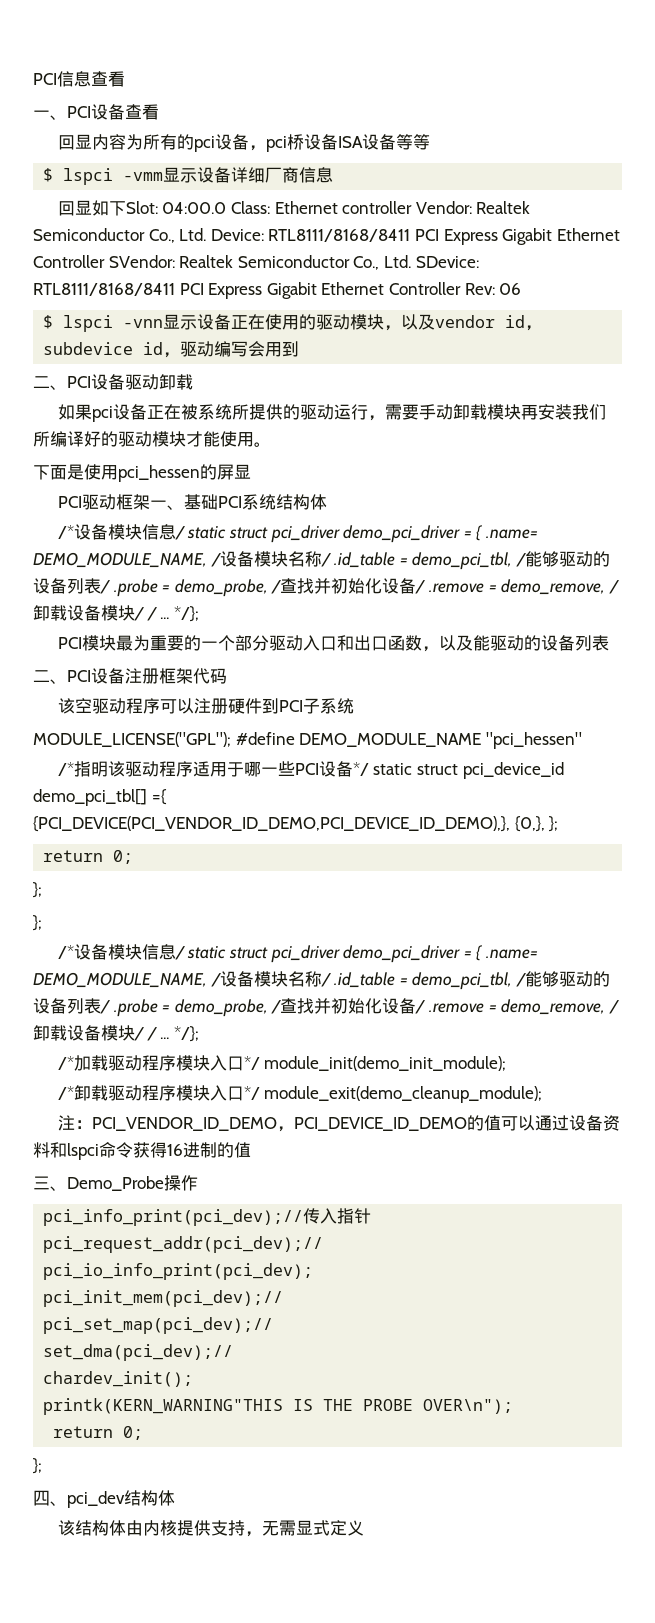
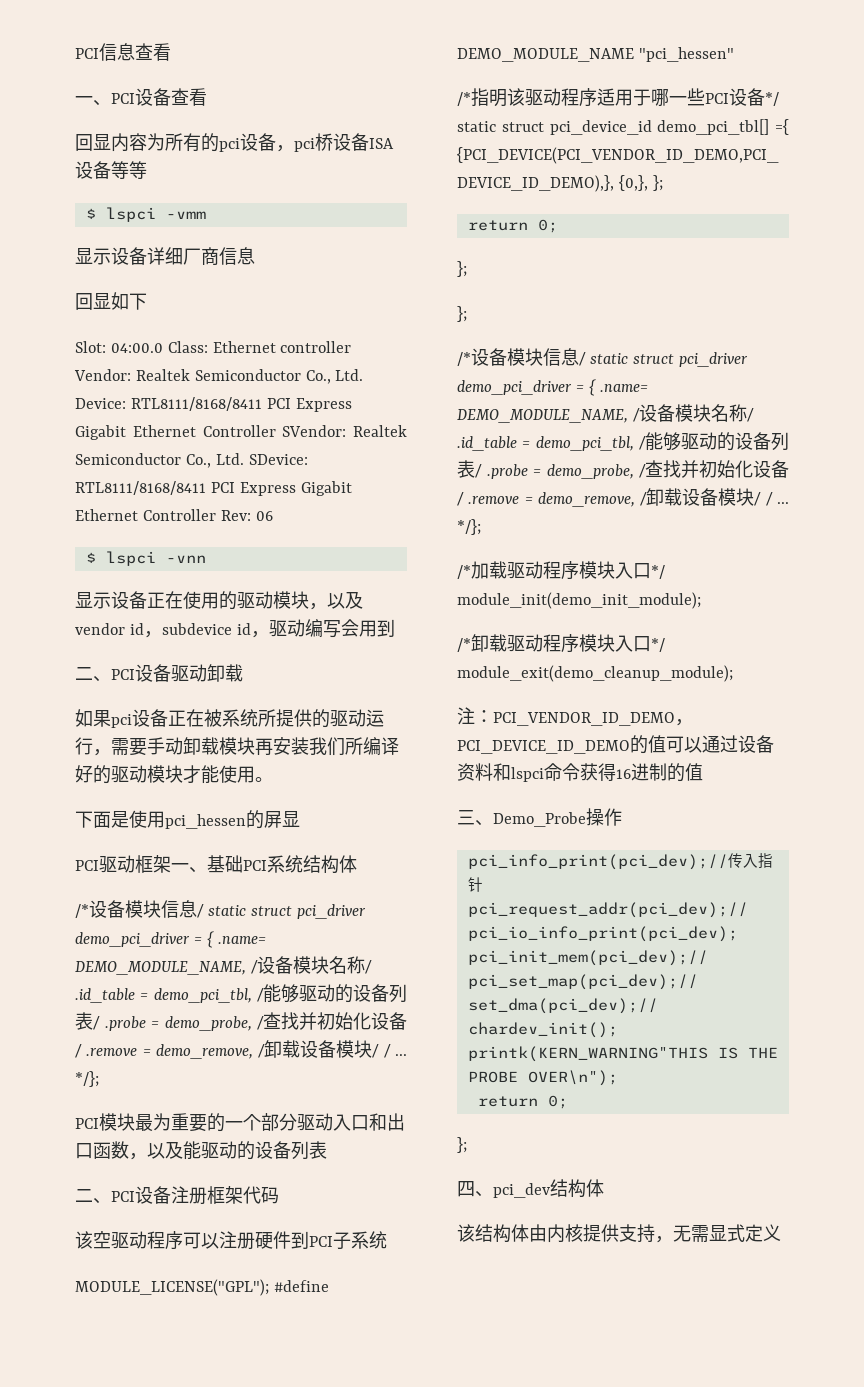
- $ lspci -vmm显示设备详细厂商信息
+ $ lspci -vmm
+ 显示设备详细厂商信息
- 回显如下Slot: 04:00.0 Class: Ethernet controller Vendor: Realtek Semiconductor Co., Ltd. Device: RTL8111/8168/8411 PCI Express Gigabit Ethernet Controller SVendor: Realtek Semiconductor Co., Ltd. SDevice: RTL8111/8168/8411 PCI Express Gigabit Ethernet Controller Rev: 06
+ 回显如下
+ Slot: 04:00.0 Class: Ethernet controller Vendor: Realtek Semiconductor Co., Ltd. Device: RTL8111/8168/8411 PCI Express Gigabit Ethernet Controller SVendor: Realtek Semiconductor Co., Ltd. SDevice: RTL8111/8168/8411 PCI Express Gigabit Ethernet Controller Rev: 06
- $ lspci -vnn显示设备正在使用的驱动模块，以及vendor id，subdevice id，驱动编写会用到
+ $ lspci -vnn
+ 显示设备正在使用的驱动模块，以及vendor id，subdevice id，驱动编写会用到

